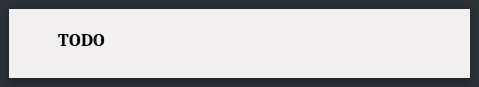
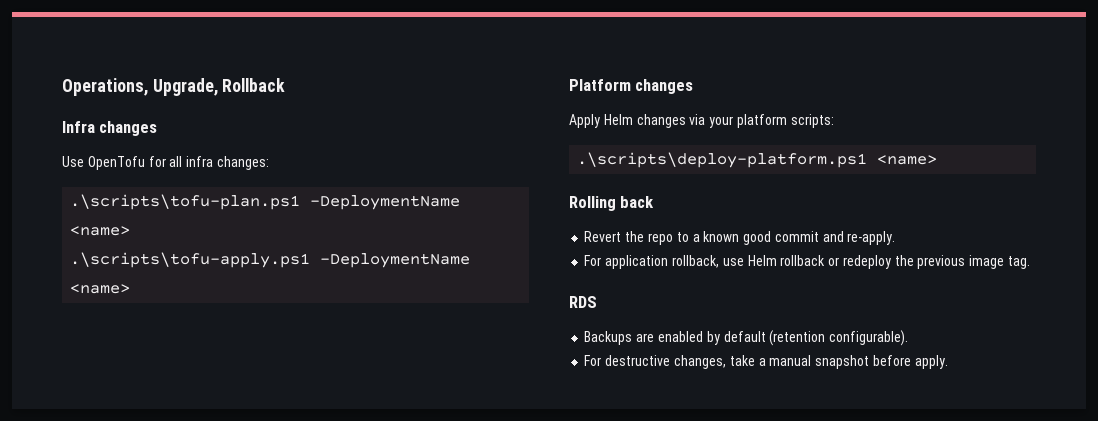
- TODO
+ Operations, Upgrade, Rollback
+ Infra changes
+ Use OpenTofu for all infra changes:
+ .\scripts\tofu-plan.ps1 -DeploymentName <name>
+ .\scripts\tofu-apply.ps1 -DeploymentName <name>
+ Platform changes
+ Apply Helm changes via your platform scripts:
+ .\scripts\deploy-platform.ps1 <name>
+ Rolling back
+ Revert the repo to a known good commit and re‑apply.
+ For application rollback, use Helm rollback or redeploy the previous image tag.
+ RDS
+ Backups are enabled by default (retention configurable).
+ For destructive changes, take a manual snapshot before apply.

